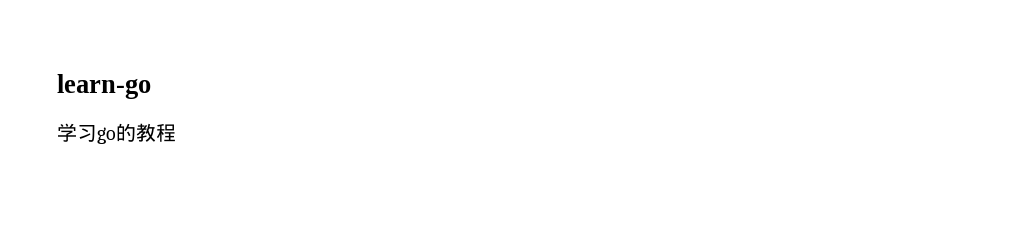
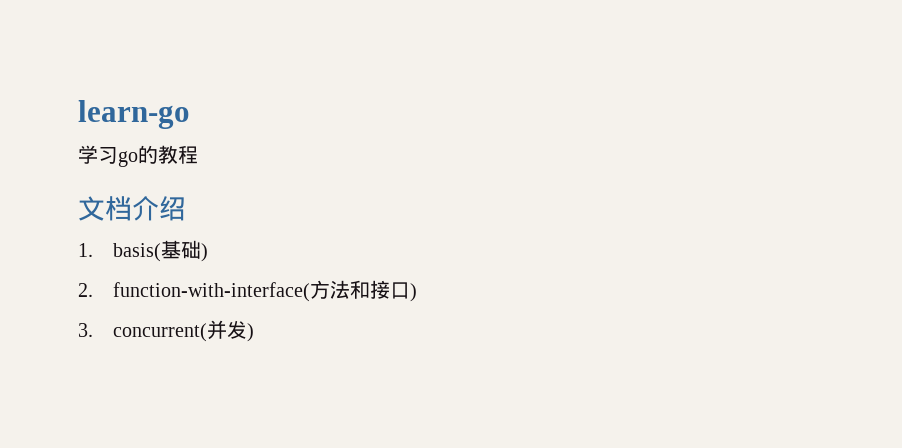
+ 文档介绍
+ 1. basis(基础)
+ 2. function-with-interface(方法和接口)
+ 3. concurrent(并发)

